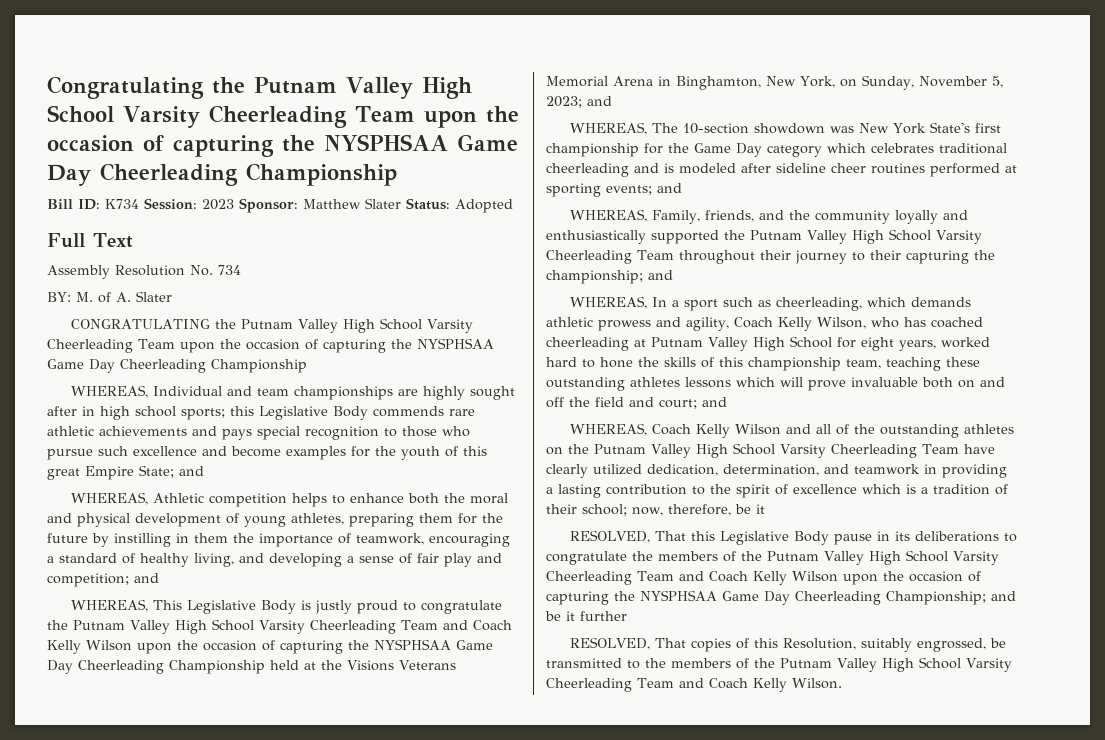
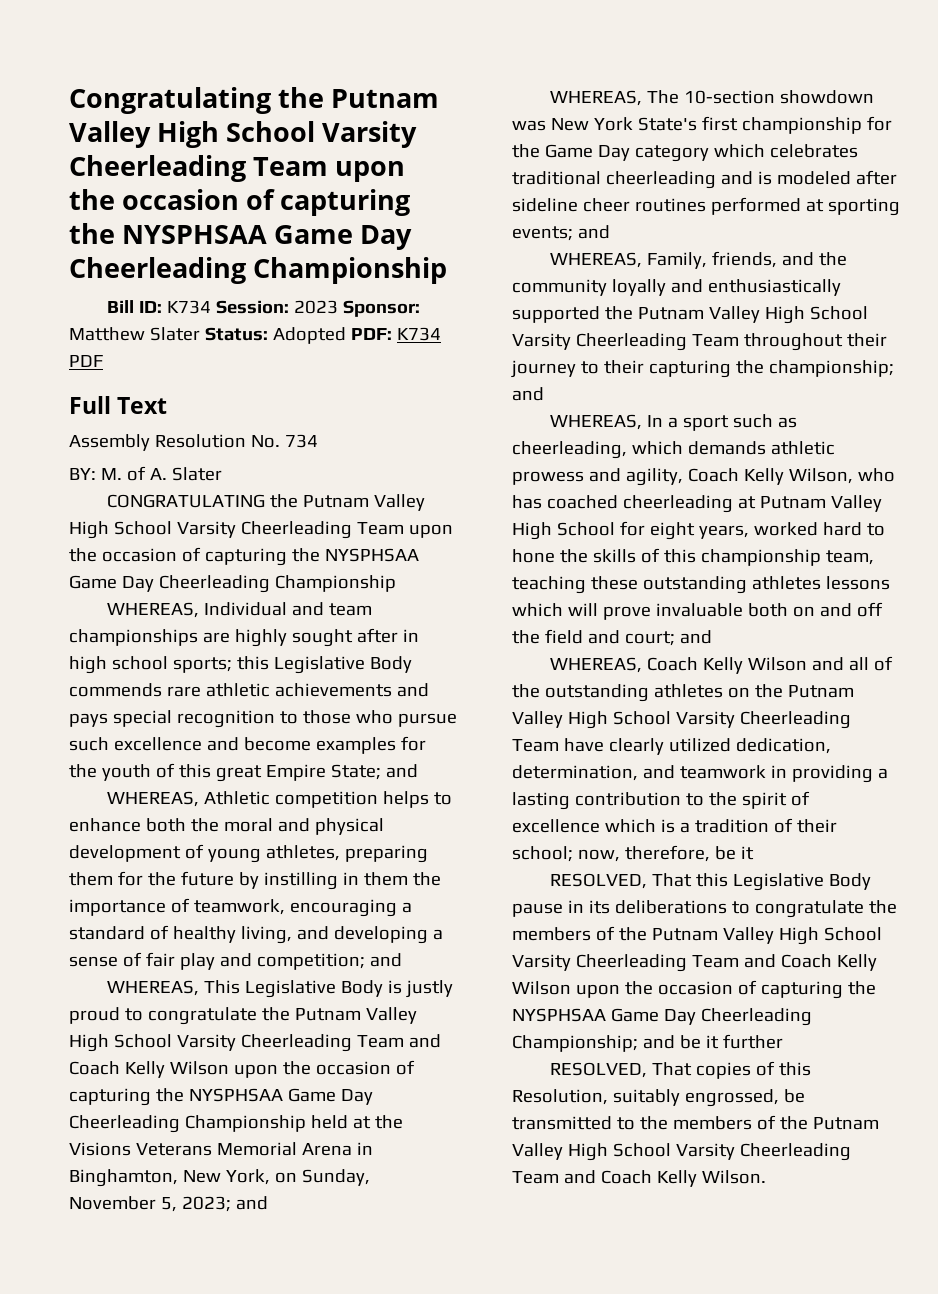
- Bill ID: K734 Session: 2023 Sponsor: Matthew Slater Status: Adopted
+ Bill ID: K734 Session: 2023 Sponsor: Matthew Slater Status: Adopted PDF: K734 PDF

